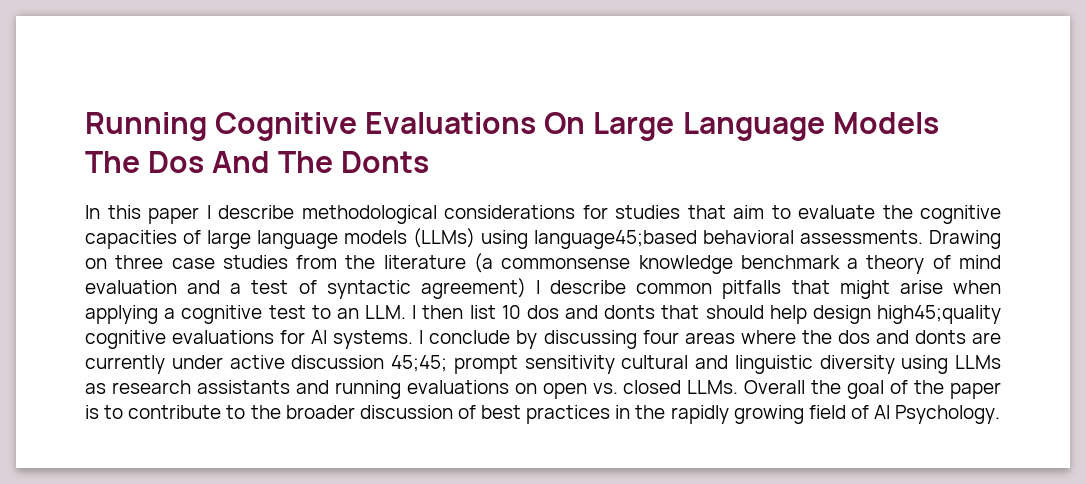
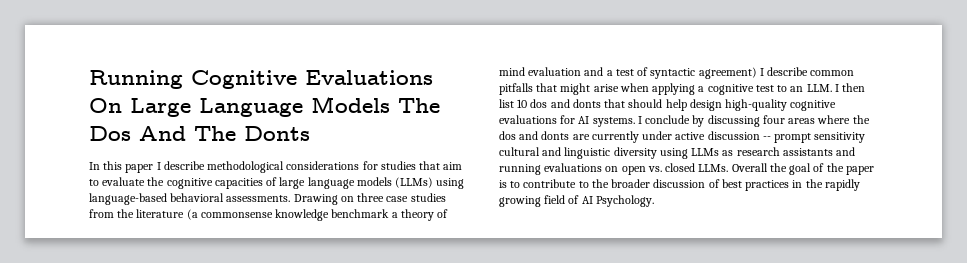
- In this paper I describe methodological considerations for studies that aim to evaluate the cognitive capacities of large language models (LLMs) using language45;based behavioral assessments.
+ In this paper I describe methodological considerations for studies that aim to evaluate the cognitive capacities of large language models (LLMs) using language-based behavioral assessments.
- Drawing on three case studies from the literature (a commonsense knowledge benchmark a theory of mind evaluation and a test of syntactic agreement) I describe common pitfalls that might arise when applying a cognitive test to an LLM. I then list 10 dos and donts that should help design high45;quality cognitive evaluations for AI systems.
+ Drawing on three case studies from the literature (a commonsense knowledge benchmark a theory of mind evaluation and a test of syntactic agreement) I describe common pitfalls that might arise when applying a cognitive test to an LLM. I then list 10 dos and donts that should help design high-quality cognitive evaluations for AI systems.
- I conclude by discussing four areas where the dos and donts are currently under active discussion 45;45; prompt sensitivity cultural and linguistic diversity using LLMs as research assistants and running evaluations on open vs. closed LLMs.
+ I conclude by discussing four areas where the dos and donts are currently under active discussion -- prompt sensitivity cultural and linguistic diversity using LLMs as research assistants and running evaluations on open vs. closed LLMs.

